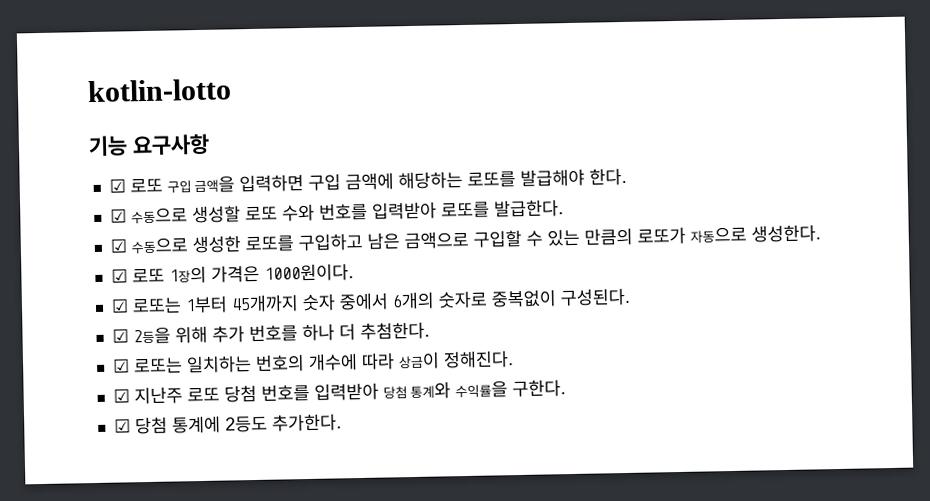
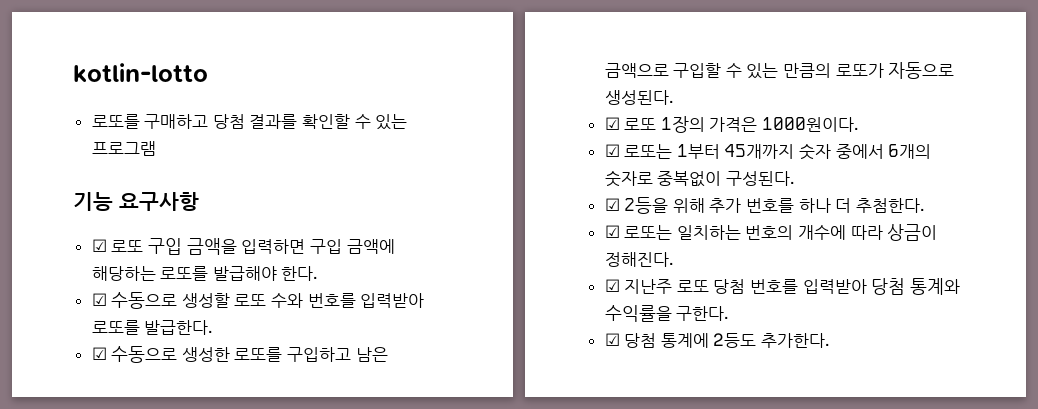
+ 로또를 구매하고 당첨 결과를 확인할 수 있는 프로그램
- ☑ 수동으로 생성한 로또를 구입하고 남은 금액으로 구입할 수 있는 만큼의 로또가 자동으로 생성한다.
+ ☑ 수동으로 생성한 로또를 구입하고 남은 금액으로 구입할 수 있는 만큼의 로또가 자동으로 생성된다.

